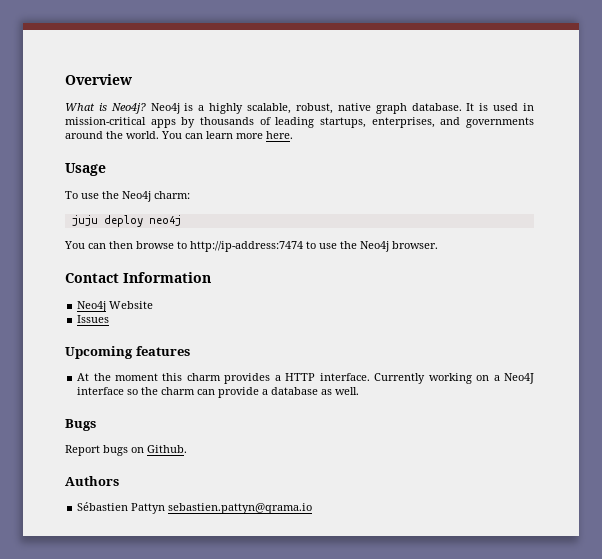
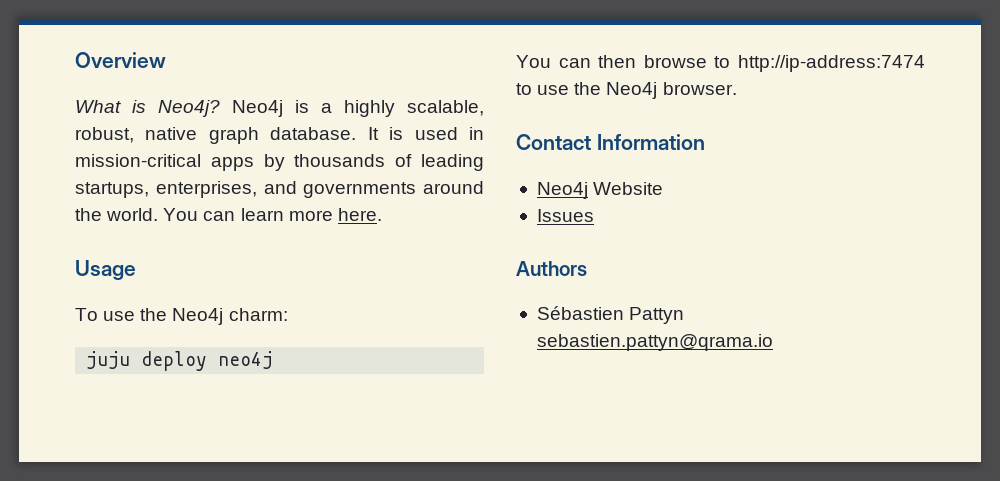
- Upcoming features
- At the moment this charm provides a HTTP interface. Currently working on a Neo4J interface so the charm can provide a database as well.
- Bugs
- Report bugs on Github.

